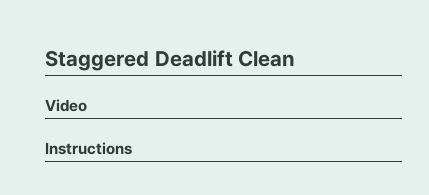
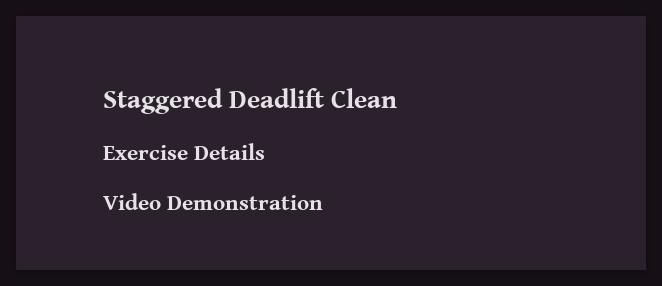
+ Exercise Details
- Video
- Instructions
+ Video Demonstration

